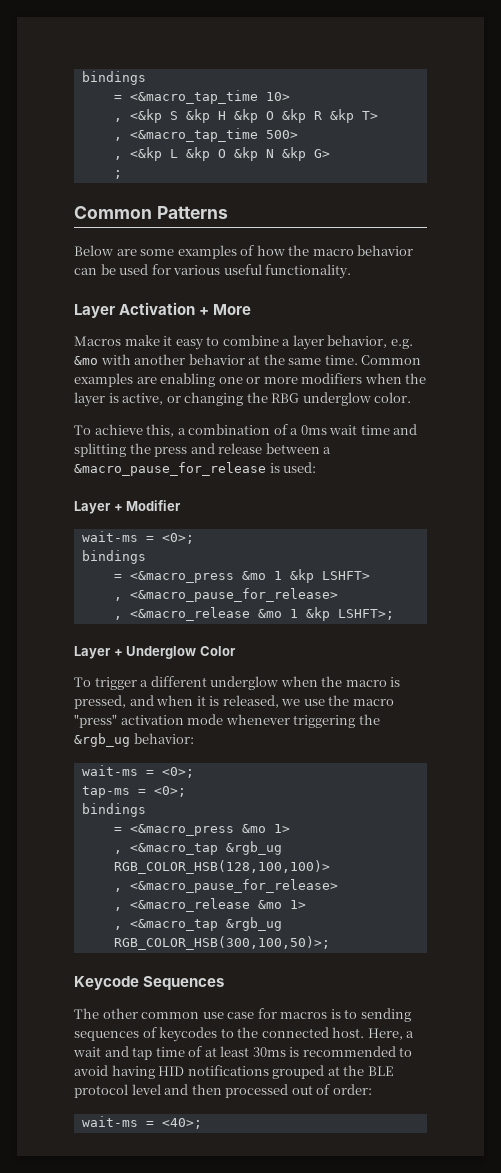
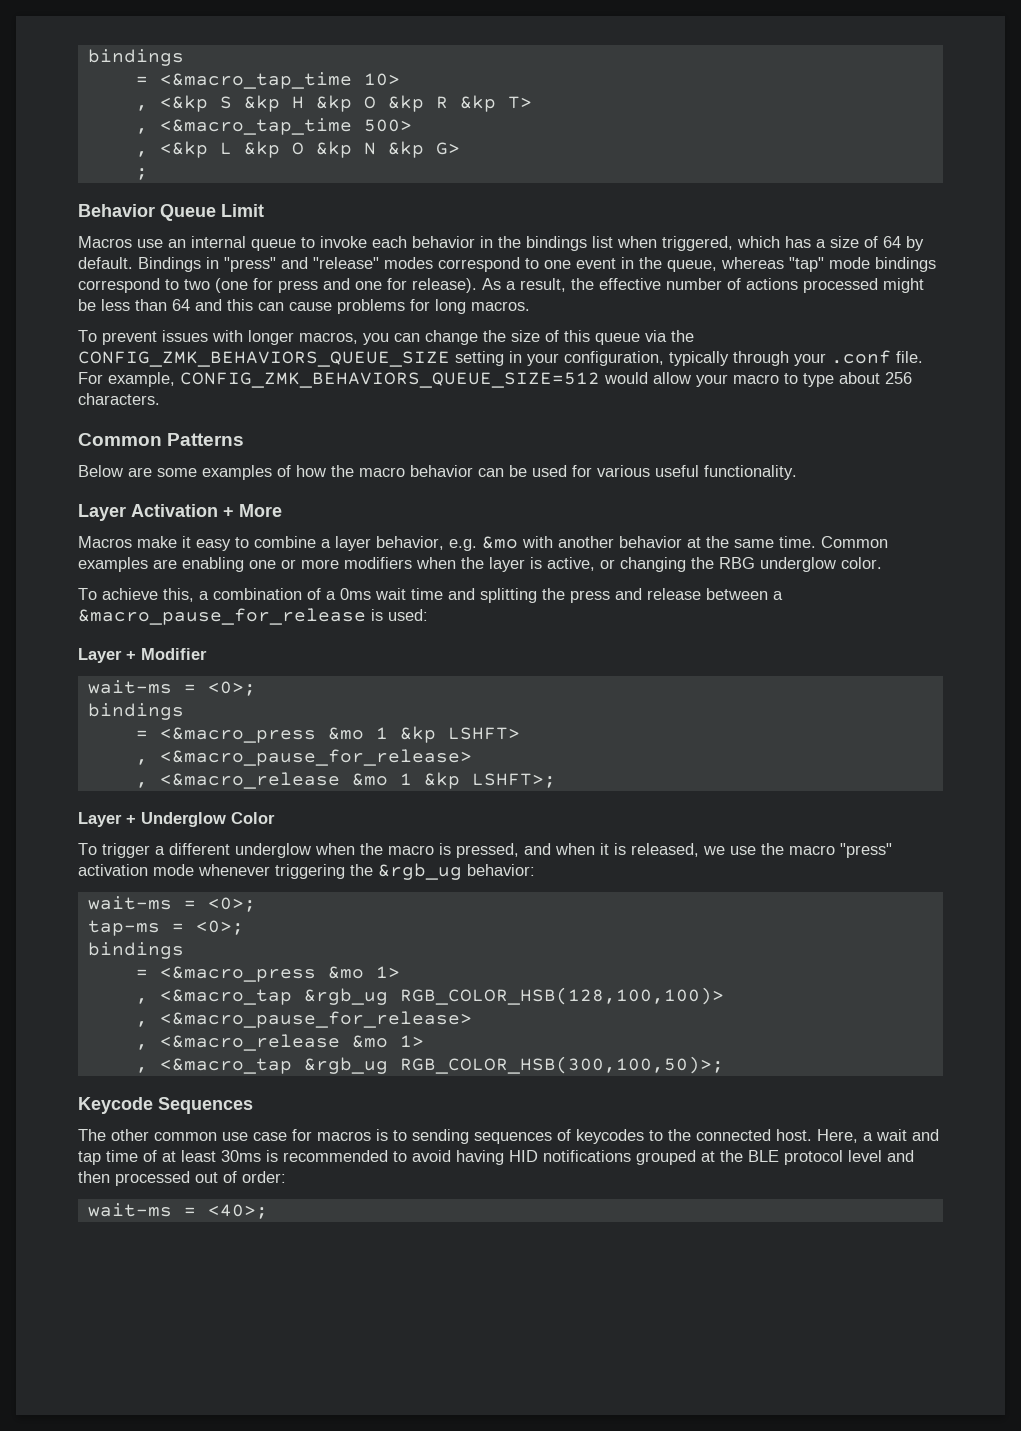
+ Behavior Queue Limit
+ Macros use an internal queue to invoke each behavior in the bindings list when triggered, which has a size of 64 by default. Bindings in "press" and "release" modes correspond to one event in the queue, whereas "tap" mode bindings correspond to two (one for press and one for release). As a result, the effective number of actions processed might be less than 64 and this can cause problems for long macros.
+ To prevent issues with longer macros, you can change the size of this queue via the CONFIG_ZMK_BEHAVIORS_QUEUE_SIZE setting in your configuration, typically through your .conf file. For example, CONFIG_ZMK_BEHAVIORS_QUEUE_SIZE=512 would allow your macro to type about 256 characters.

